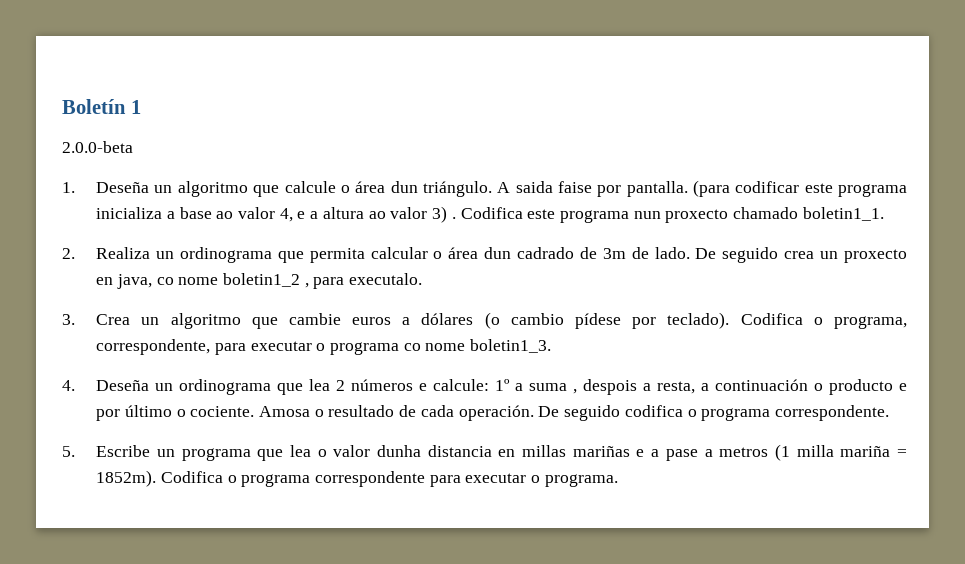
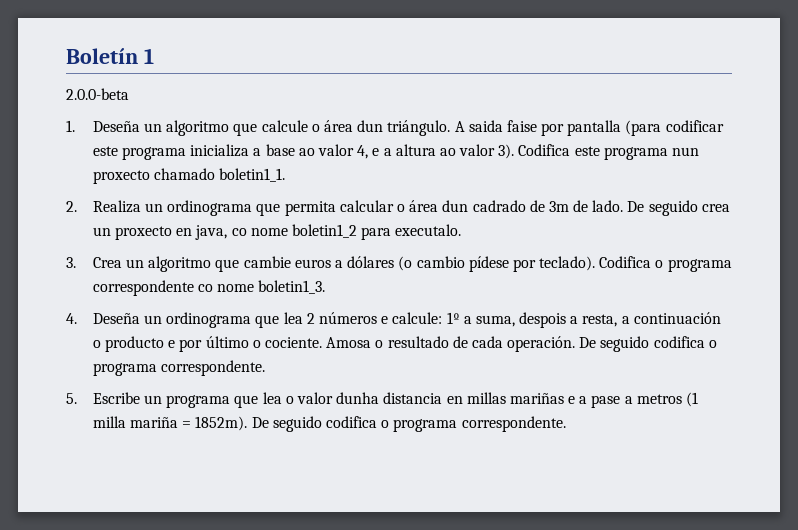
- A saida faise por pantalla. (para codificar este programa inicializa a base ao valor 4, e a altura ao valor 3) .
+ A saida faise por pantalla (para codificar este programa inicializa a base ao valor 4, e a altura ao valor 3).
- De seguido crea un proxecto en java, co nome boletin1_2 , para executalo.
+ De seguido crea un proxecto en java, co nome boletin1_2 para executalo.
- Codifica o programa, correspondente, para executar o programa co nome boletin1_3.
+ Codifica o programa correspondente co nome boletin1_3.
- 4. Deseña un ordinograma que lea 2 números e calcule: 1º a suma , despois a resta, a continuación o producto e por último o cociente.
+ 4. Deseña un ordinograma que lea 2 números e calcule: 1º a suma, despois a resta, a continuación o producto e por último o cociente.
- 5. Escribe un programa que lea o valor dunha distancia en millas mariñas e a pase a metros (1 milla mariña = 1852m). Codifica o programa correspondente para executar o programa.
+ 5. Escribe un programa que lea o valor dunha distancia en millas mariñas e a pase a metros (1 milla mariña = 1852m). De seguido codifica o programa correspondente.

